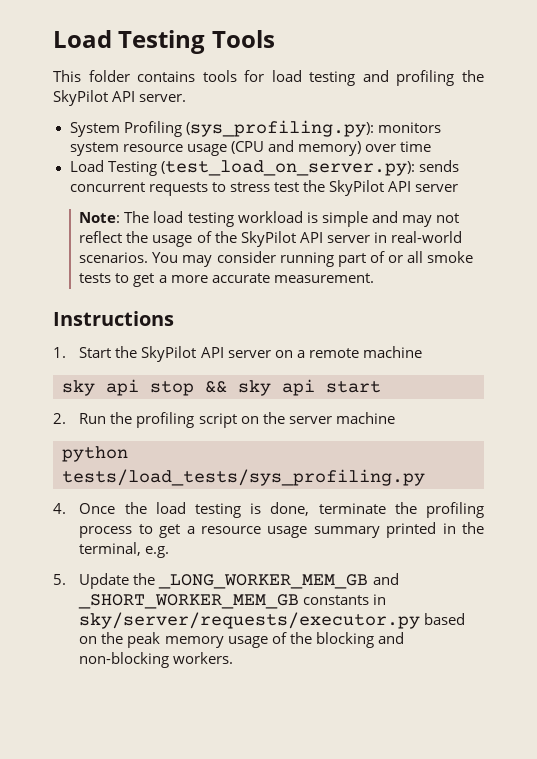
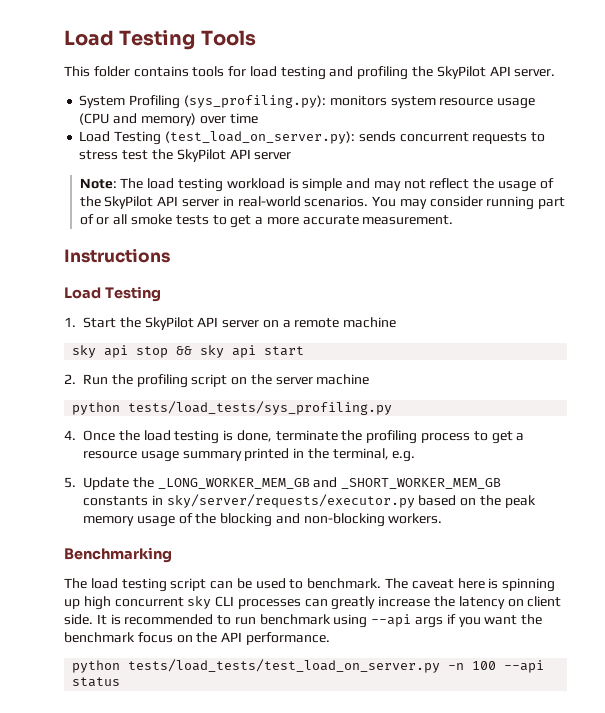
  Instructions
+ Load Testing
+ Benchmarking
+ The load testing script can be used to benchmark. The caveat here is spinning up high concurrent sky CLI processes can greatly increase the latency on client side. It is recommended to run benchmark using --api args if you want the benchmark focus on the API performance.
+ python tests/load_tests/test_load_on_server.py -n 100 --api status

